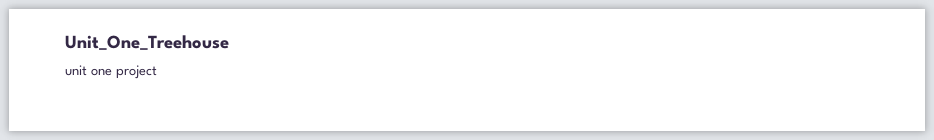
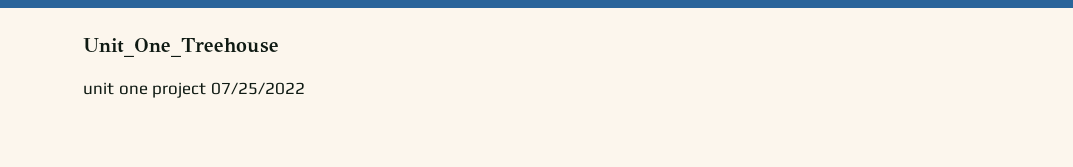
- unit one project
+ unit one project 07/25/2022

